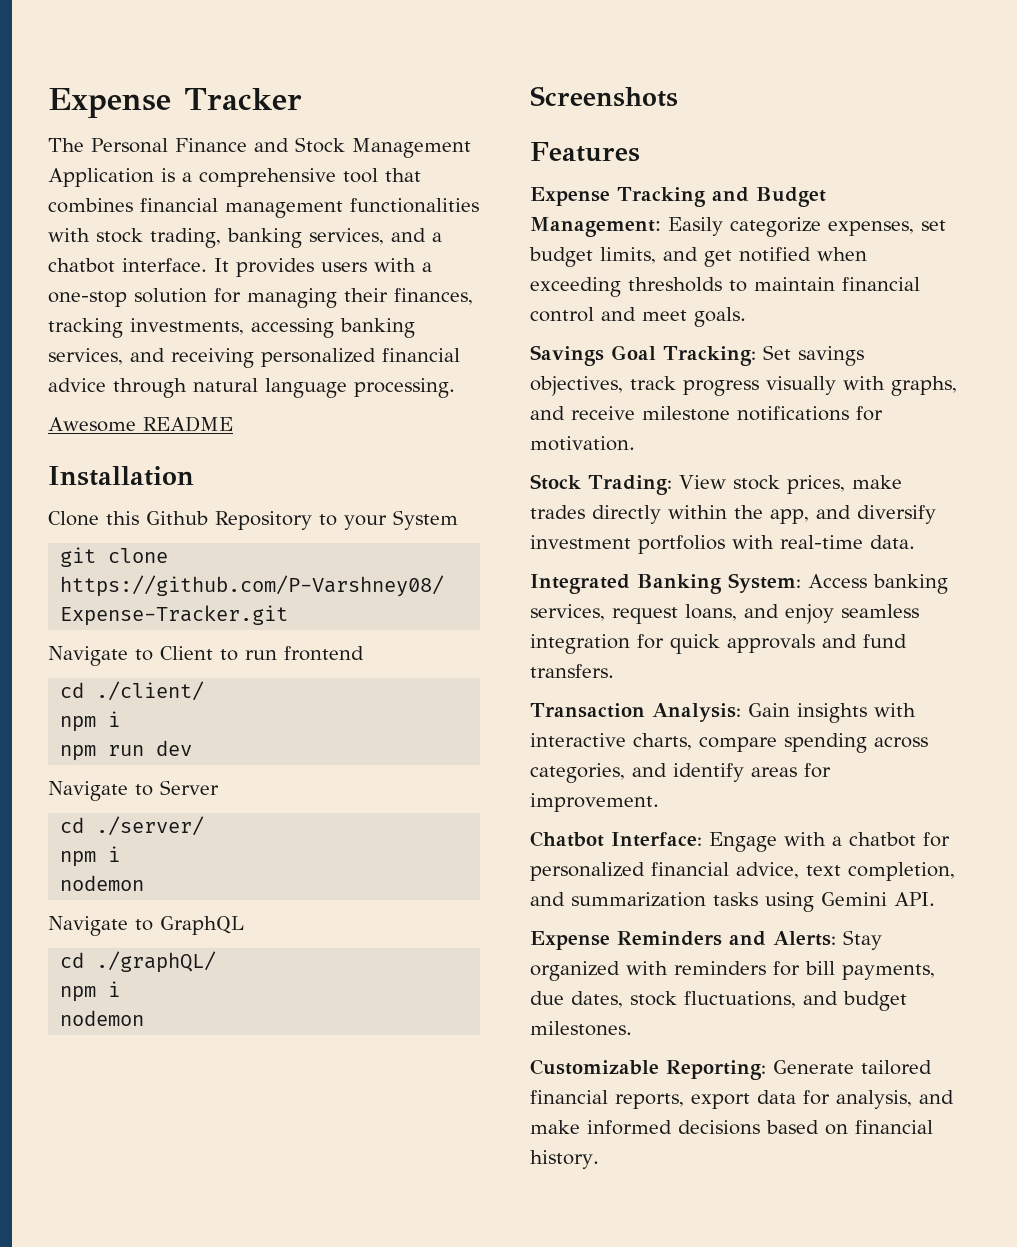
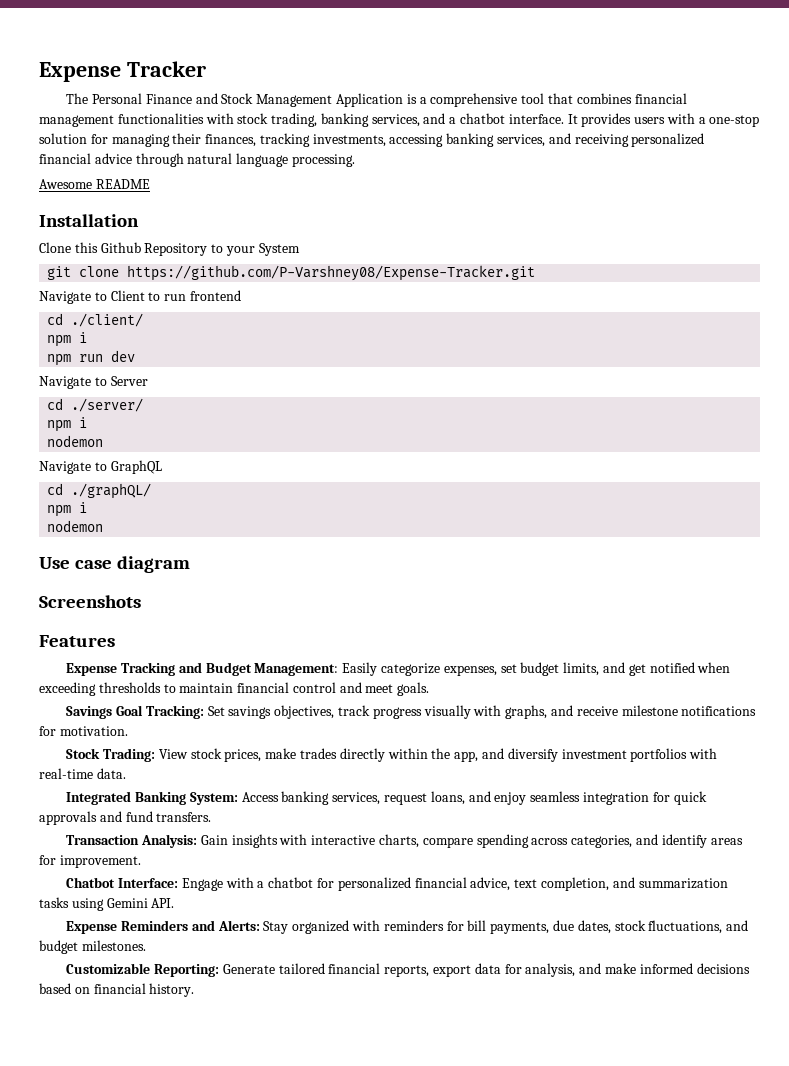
+ Use case diagram

